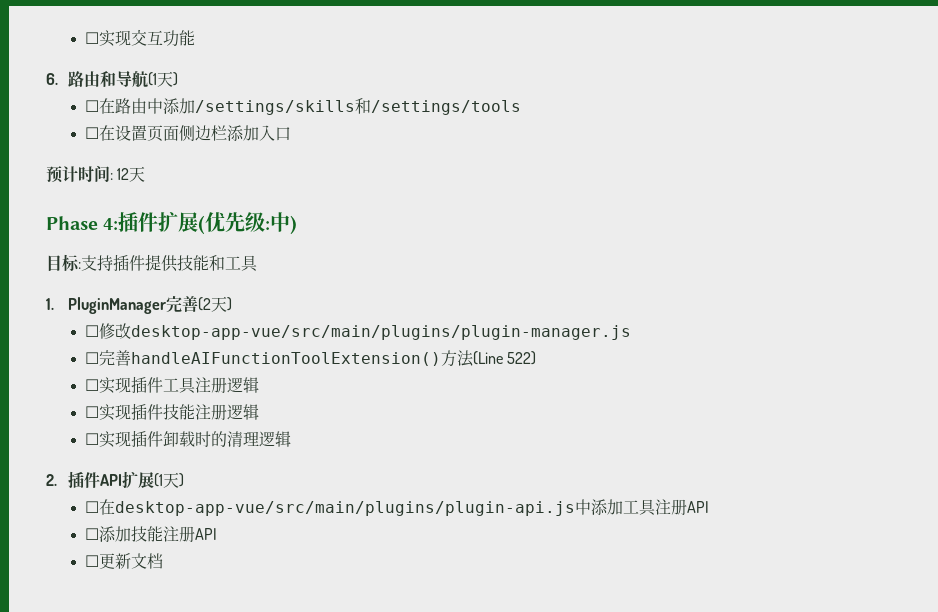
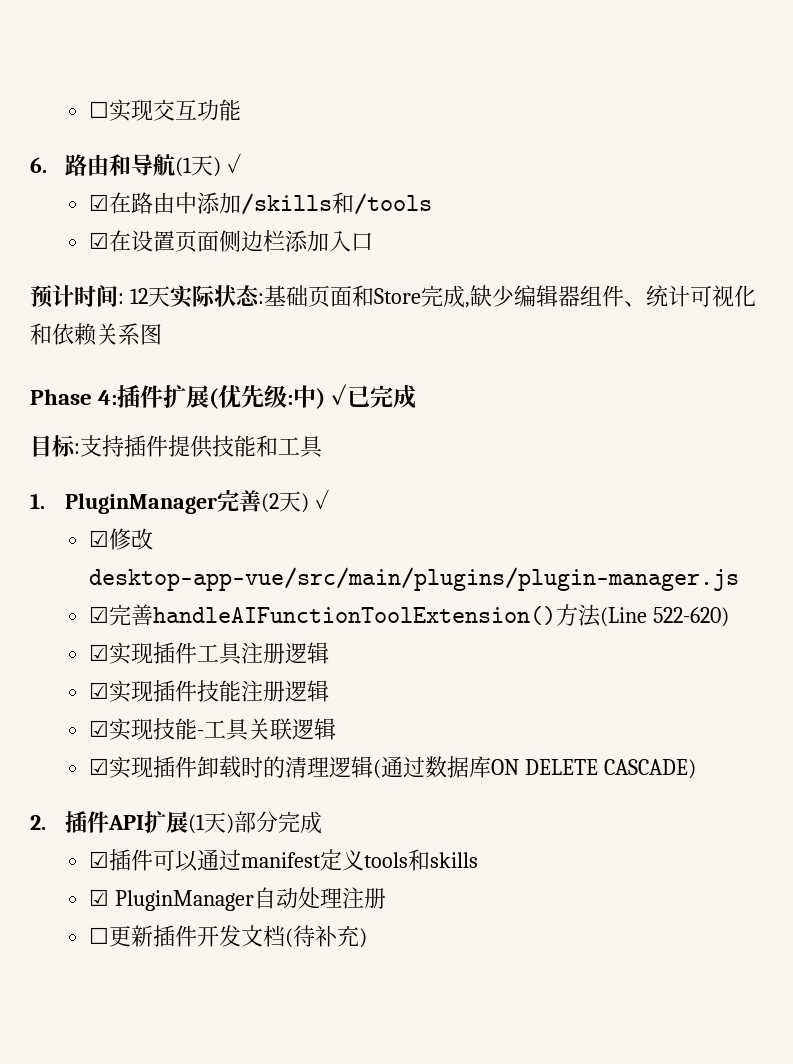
- 6.路由和导航(1天)
- ☐在路由中添加/settings/skills和/settings/tools
- ☐在设置页面侧边栏添加入口
+ 6.路由和导航(1天) ✓
+ ☑在路由中添加/skills和/tools
+ ☑在设置页面侧边栏添加入口
- 预计时间: 12天
+ 预计时间: 12天实际状态:基础页面和Store完成,缺少编辑器组件、统计可视化和依赖关系图
- Phase 4:插件扩展(优先级:中)
+ Phase 4:插件扩展(优先级:中) ✓已完成
- 1. PluginManager完善(2天)
- ☐修改desktop-app-vue/src/main/plugins/plugin-manager.js
+ 1. PluginManager完善(2天) ✓
+ ☑修改desktop-app-vue/src/main/plugins/plugin-manager.js
- ☐完善handleAIFunctionToolExtension()方法(Line 522)
- ☐实现插件工具注册逻辑
+ ☑完善handleAIFunctionToolExtension()方法(Line 522-620)
+ ☑实现插件工具注册逻辑
- ☐实现插件技能注册逻辑
+ ☑实现插件技能注册逻辑
- ☐实现插件卸载时的清理逻辑
+ ☑实现技能-工具关联逻辑
+ ☑实现插件卸载时的清理逻辑(通过数据库ON DELETE CASCADE)
- 2.插件API扩展(1天)
- ☐在desktop-app-vue/src/main/plugins/plugin-api.js中添加工具注册API
- ☐添加技能注册API
- ☐更新文档
+ 2.插件API扩展(1天)部分完成
+ ☑插件可以通过manifest定义tools和skills
+ ☑ PluginManager自动处理注册
+ ☐更新插件开发文档(待补充)

